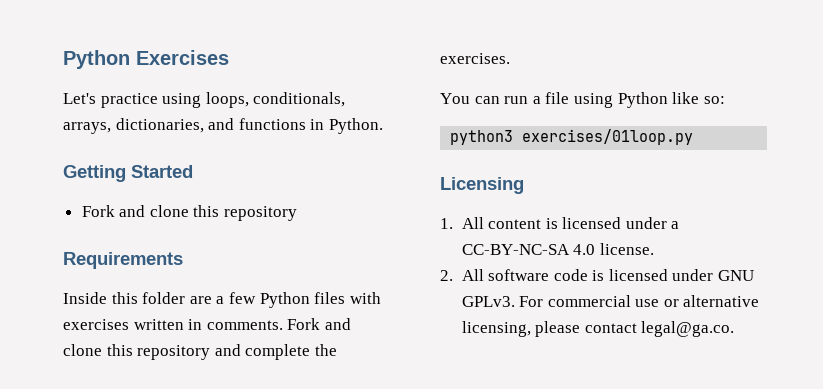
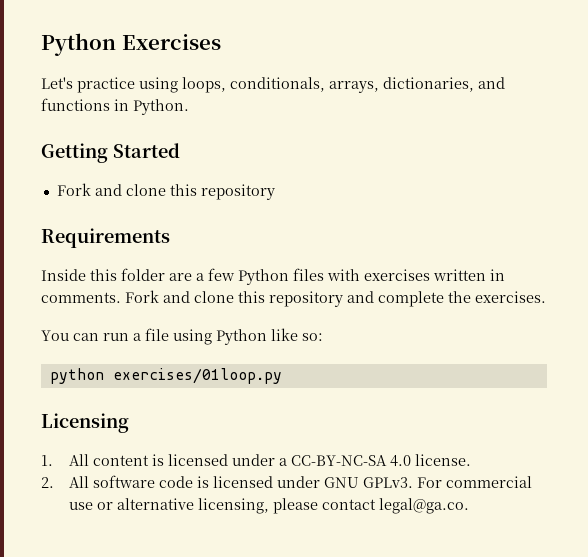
- python3 exercises/01loop.py
+ python exercises/01loop.py

